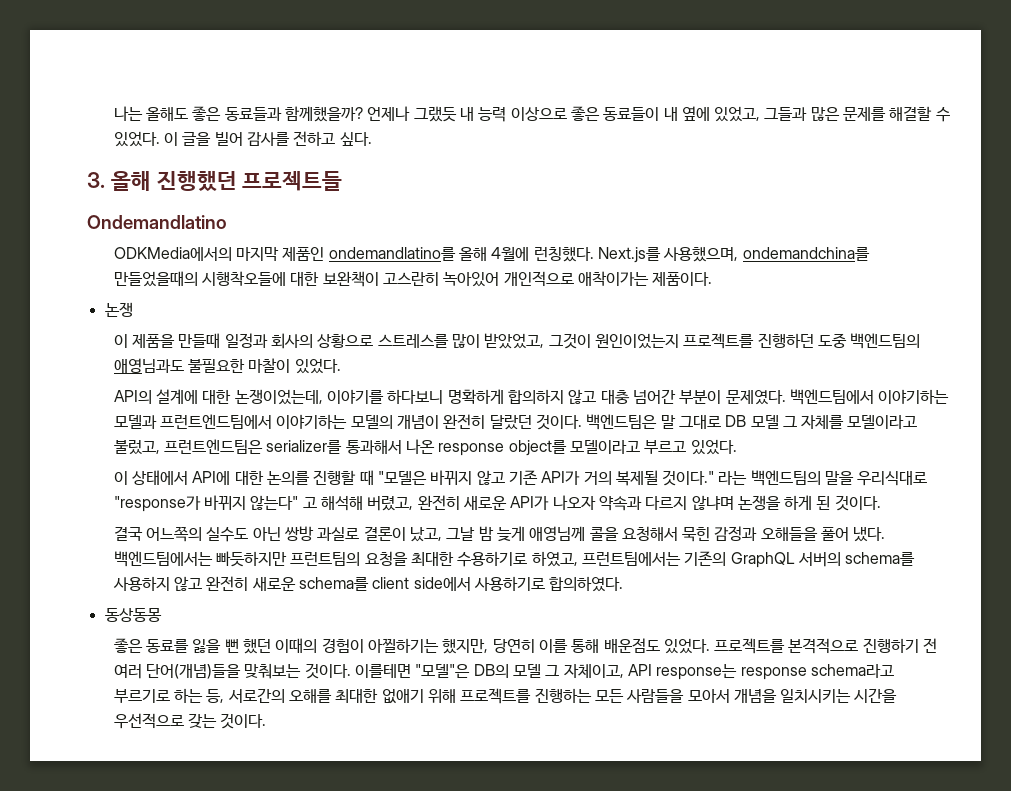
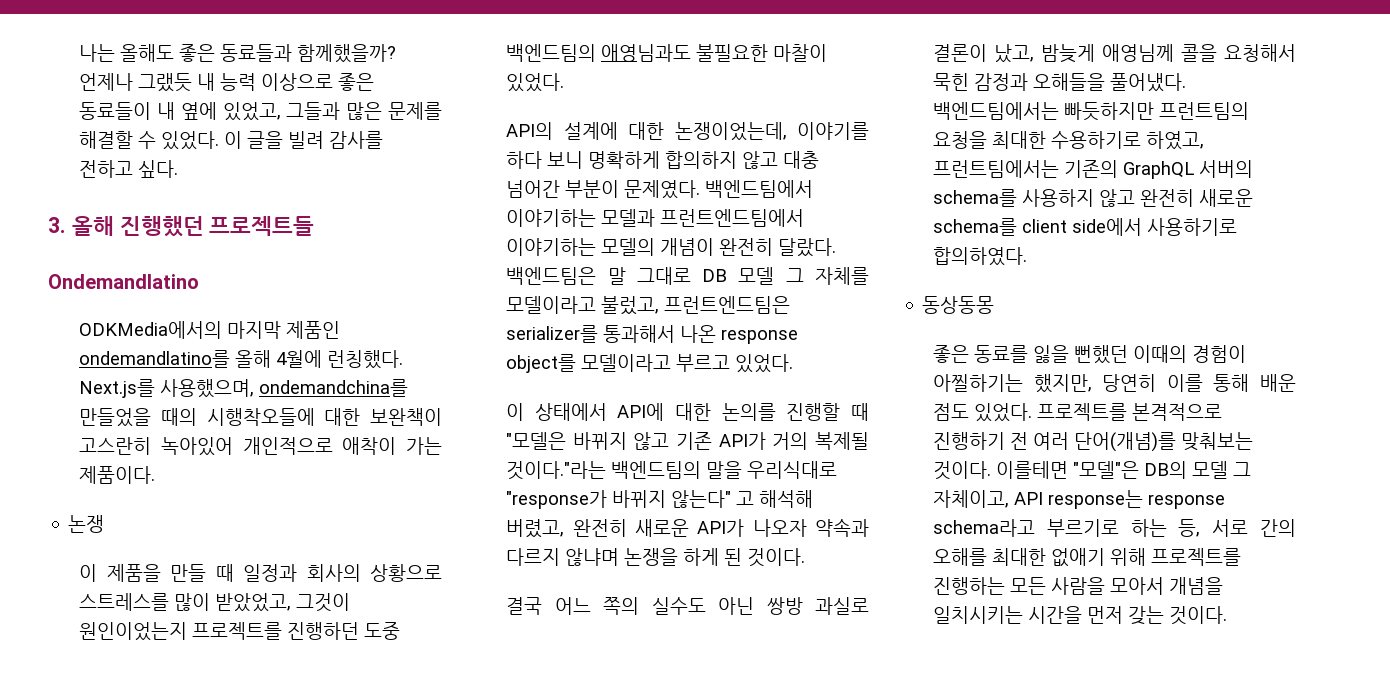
- 이 글을 빌어 감사를 전하고 싶다.
+ 이 글을 빌려 감사를 전하고 싶다.
- Next.js를 사용했으며, ondemandchina를 만들었을때의 시행착오들에 대한 보완책이 고스란히 녹아있어 개인적으로 애착이가는 제품이다.
+ Next.js를 사용했으며, ondemandchina를 만들었을 때의 시행착오들에 대한 보완책이 고스란히 녹아있어 개인적으로 애착이 가는 제품이다.
- 이 제품을 만들때 일정과 회사의 상황으로 스트레스를 많이 받았었고, 그것이 원인이었는지 프로젝트를 진행하던 도중 백엔드팀의 애영님과도 불필요한 마찰이 있었다.
+ 이 제품을 만들 때 일정과 회사의 상황으로 스트레스를 많이 받았었고, 그것이 원인이었는지 프로젝트를 진행하던 도중 백엔드팀의 애영님과도 불필요한 마찰이 있었다.
- API의 설계에 대한 논쟁이었는데, 이야기를 하다보니 명확하게 합의하지 않고 대충 넘어간 부분이 문제였다.
+ API의 설계에 대한 논쟁이었는데, 이야기를 하다 보니 명확하게 합의하지 않고 대충 넘어간 부분이 문제였다.
- 백엔드팀에서 이야기하는 모델과 프런트엔드팀에서 이야기하는 모델의 개념이 완전히 달랐던 것이다.
+ 백엔드팀에서 이야기하는 모델과 프런트엔드팀에서 이야기하는 모델의 개념이 완전히 달랐다.
- 이 상태에서 API에 대한 논의를 진행할 때 "모델은 바뀌지 않고 기존 API가 거의 복제될 것이다." 라는 백엔드팀의 말을 우리식대로 "response가 바뀌지 않는다" 고 해석해 버렸고, 완전히 새로운 API가 나오자 약속과 다르지 않냐며 논쟁을 하게 된 것이다.
+ 이 상태에서 API에 대한 논의를 진행할 때 "모델은 바뀌지 않고 기존 API가 거의 복제될 것이다."라는 백엔드팀의 말을 우리식대로 "response가 바뀌지 않는다" 고 해석해 버렸고, 완전히 새로운 API가 나오자 약속과 다르지 않냐며 논쟁을 하게 된 것이다.
- 결국 어느쪽의 실수도 아닌 쌍방 과실로 결론이 났고, 그날 밤 늦게 애영님께 콜을 요청해서 묵힌 감정과 오해들을 풀어 냈다.
+ 결국 어느 쪽의 실수도 아닌 쌍방 과실로 결론이 났고, 밤늦게 애영님께 콜을 요청해서 묵힌 감정과 오해들을 풀어냈다.
- 좋은 동료를 잃을 뻔 했던 이때의 경험이 아찔하기는 했지만, 당연히 이를 통해 배운점도 있었다.
+ 좋은 동료를 잃을 뻔했던 이때의 경험이 아찔하기는 했지만, 당연히 이를 통해 배운 점도 있었다.
- 프로젝트를 본격적으로 진행하기 전 여러 단어(개념)들을 맞춰보는 것이다.
+ 프로젝트를 본격적으로 진행하기 전 여러 단어(개념)를 맞춰보는 것이다.
- 이를테면 "모델"은 DB의 모델 그 자체이고, API response는 response schema라고 부르기로 하는 등, 서로간의 오해를 최대한 없애기 위해 프로젝트를 진행하는 모든 사람들을 모아서 개념을 일치시키는 시간을 우선적으로 갖는 것이다.
+ 이를테면 "모델"은 DB의 모델 그 자체이고, API response는 response schema라고 부르기로 하는 등, 서로 간의 오해를 최대한 없애기 위해 프로젝트를 진행하는 모든 사람을 모아서 개념을 일치시키는 시간을 먼저 갖는 것이다.

